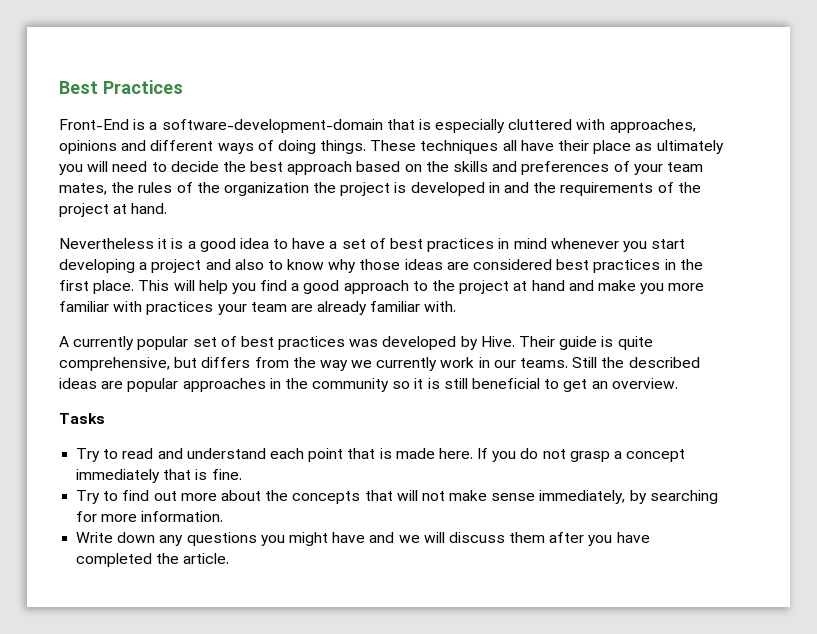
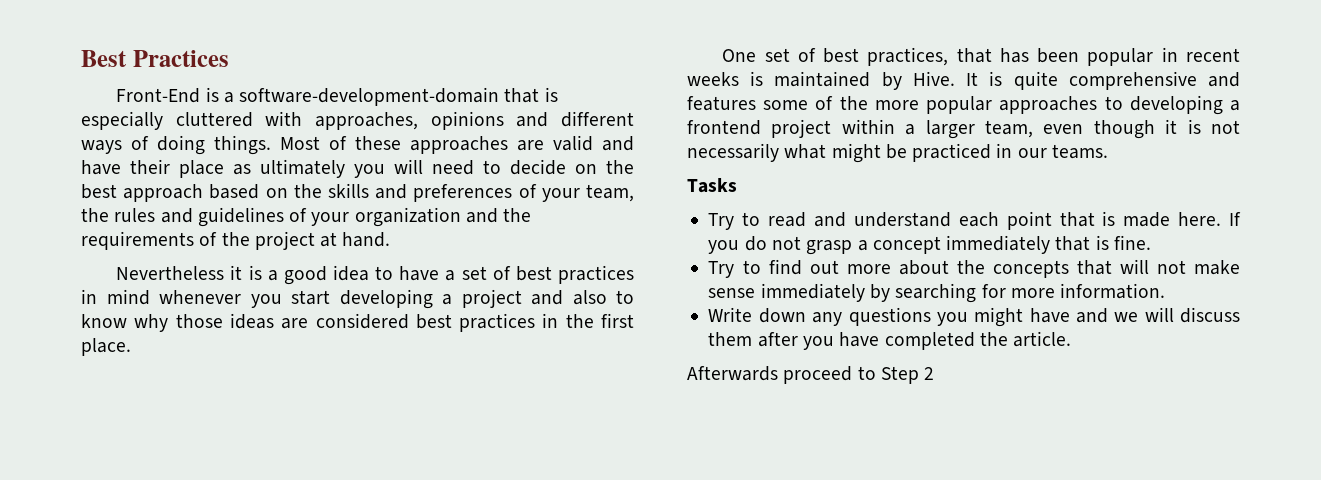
- These techniques all have their place as ultimately you will need to decide the best approach based on the skills and preferences of your team mates, the rules of the organization the project is developed in and the requirements of the project at hand.
+ Most of these approaches are valid and have their place as ultimately you will need to decide on the best approach based on the skills and preferences of your team, the rules and guidelines of your organization and the requirements of the project at hand.
- Nevertheless it is a good idea to have a set of best practices in mind whenever you start developing a project and also to know why those ideas are considered best practices in the first place. This will help you find a good approach to the project at hand and make you more familiar with practices your team are already familiar with.
- A currently popular set of best practices was developed by Hive. Their guide is quite comprehensive, but differs from the way we currently work in our teams. Still the described ideas are popular approaches in the community so it is still beneficial to get an overview.
+ Nevertheless it is a good idea to have a set of best practices in mind whenever you start developing a project and also to know why those ideas are considered best practices in the first place.
+ One set of best practices, that has been popular in recent weeks is maintained by Hive. It is quite comprehensive and features some of the more popular approaches to developing a frontend project within a larger team, even though it is not necessarily what might be practiced in our teams.
- Try to find out more about the concepts that will not make sense immediately, by searching for more information.
+ Try to find out more about the concepts that will not make sense immediately by searching for more information.
+ Afterwards proceed to Step 2

